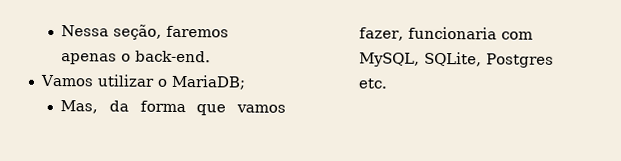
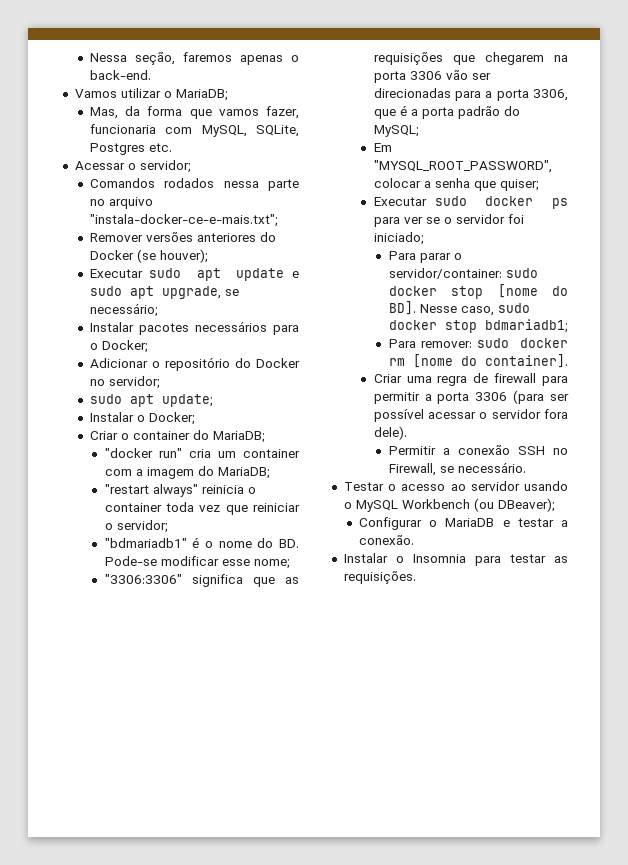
+ Acessar o servidor;
+ Comandos rodados nessa parte no arquivo "instala-docker-ce-e-mais.txt";
+ Remover versões anteriores do Docker (se houver);
+ Executar sudo apt update e sudo apt upgrade, se necessário;
+ Instalar pacotes necessários para o Docker;
+ Adicionar o repositório do Docker no servidor;
+ sudo apt update;
+ Instalar o Docker;
+ Criar o container do MariaDB;
+ "docker run" cria um container com a imagem do MariaDB;
+ "restart always" reinicia o container toda vez que reiniciar o servidor;
+ "bdmariadb1" é o nome do BD. Pode-se modificar esse nome;
+ "3306:3306" significa que as requisições que chegarem na porta 3306 vão ser direcionadas para a porta 3306, que é a porta padrão do MySQL;
+ Em "MYSQL_ROOT_PASSWORD", colocar a senha que quiser;
+ Executar sudo docker ps para ver se o servidor foi iniciado;
+ Para parar o servidor/container: sudo docker stop [nome do BD]. Nesse caso, sudo docker stop bdmariadb1;
+ Para remover: sudo docker rm [nome do container].
+ Criar uma regra de firewall para permitir a porta 3306 (para ser possível acessar o servidor fora dele).
+ Permitir a conexão SSH no Firewall, se necessário.
+ Testar o acesso ao servidor usando o MySQL Workbench (ou DBeaver);
+ Configurar o MariaDB e testar a conexão.
+ Instalar o Insomnia para testar as requisições.

